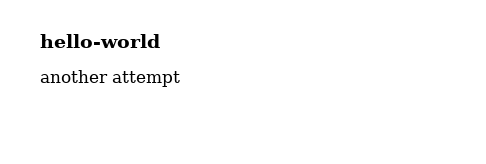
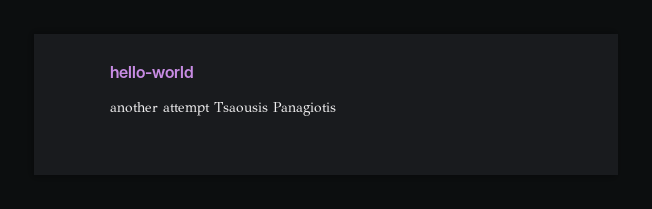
- another attempt
+ another attempt Tsaousis Panagiotis

